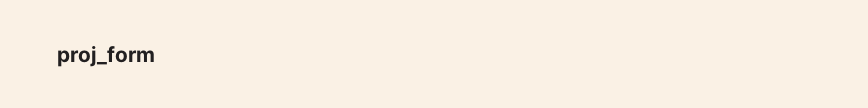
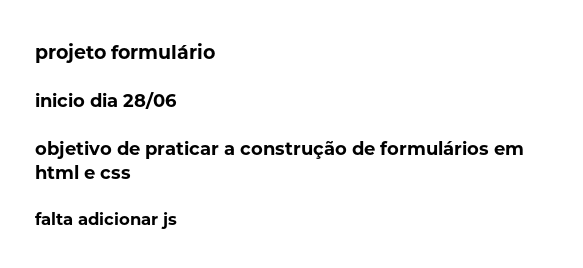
- proj_form
+ projeto formulário
+ inicio dia 28/06
+ objetivo de praticar a construção de formulários em html e css
+ falta adicionar js

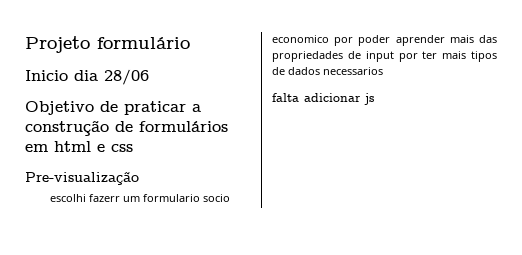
- projeto formulário
+ Projeto formulário
- inicio dia 28/06
+ Inicio dia 28/06
- objetivo de praticar a construção de formulários em html e css
+ Objetivo de praticar a construção de formulários em html e css
+ Pre-visualização
+ escolhi fazerr um formulario socio economico por poder aprender mais das propriedades de input por ter mais tipos de dados necessarios

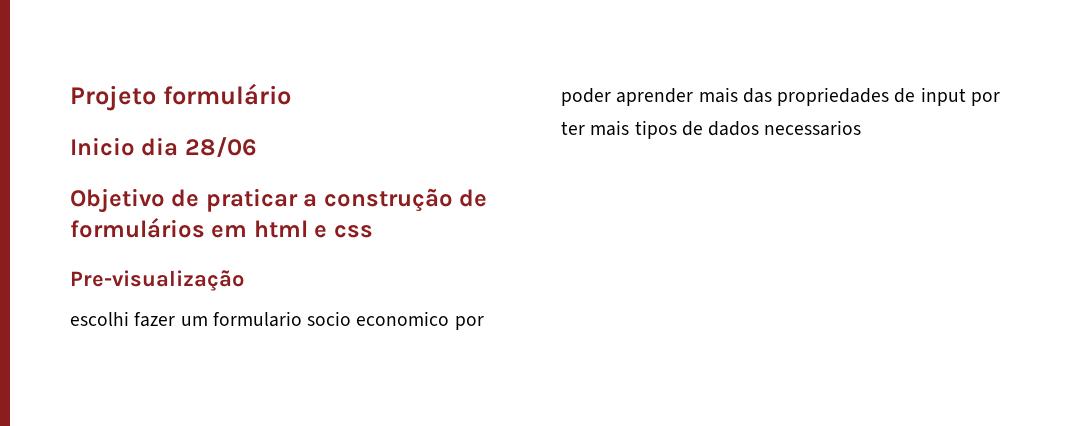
- escolhi fazerr um formulario socio economico por poder aprender mais das propriedades de input por ter mais tipos de dados necessarios
+ escolhi fazer um formulario socio economico por poder aprender mais das propriedades de input por ter mais tipos de dados necessarios
- falta adicionar js

